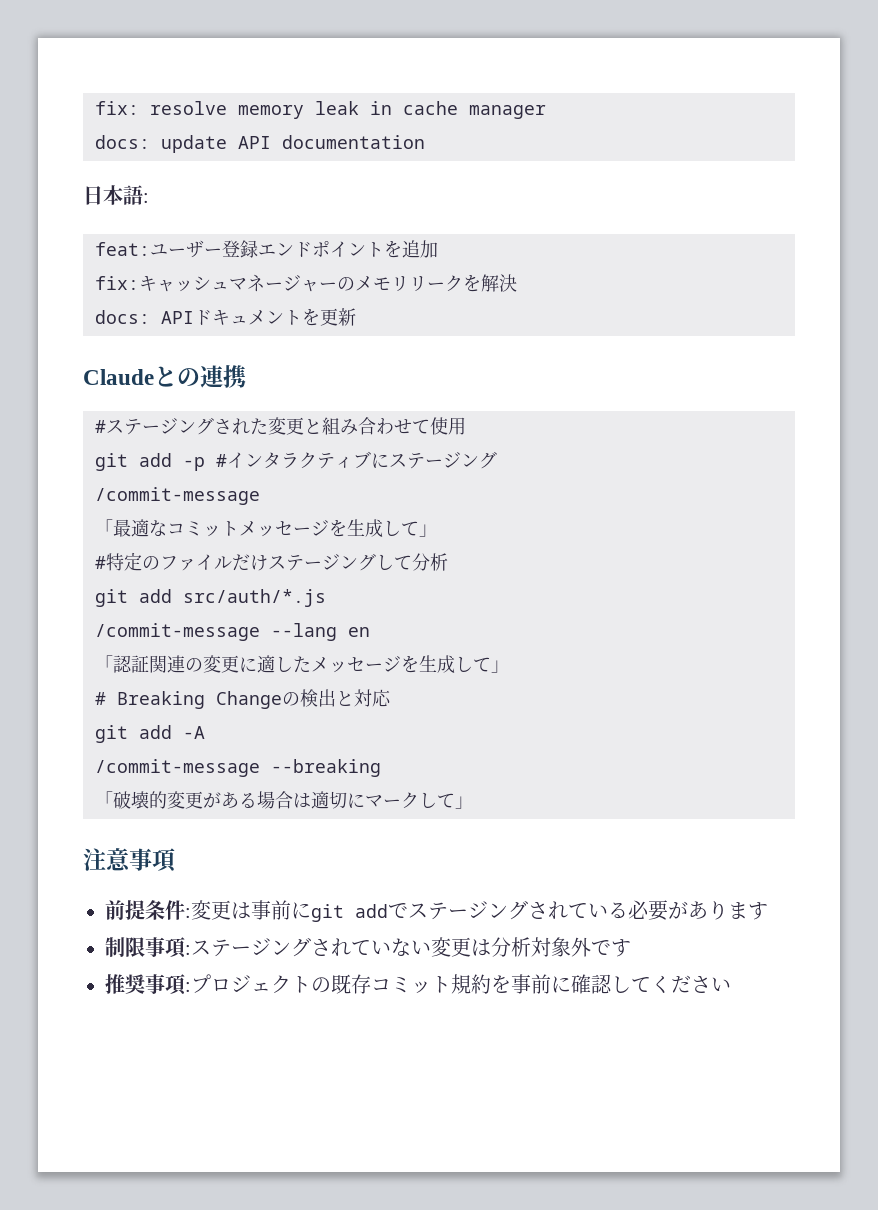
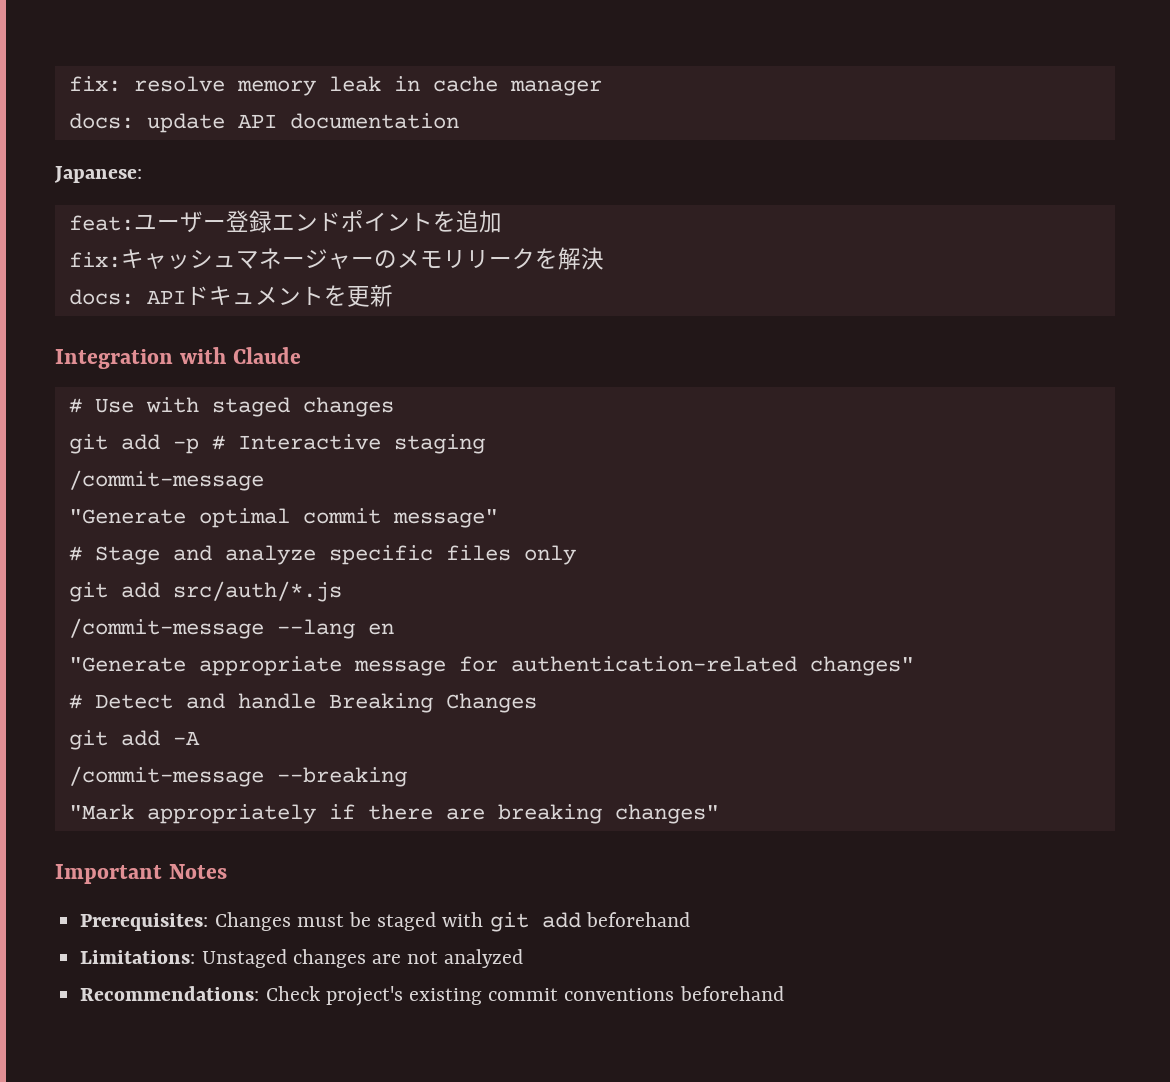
- 日本語:
+ Japanese:
- Claudeとの連携
- #ステージングされた変更と組み合わせて使用
- git add -p #インタラクティブにステージング
+ Integration with Claude
+ # Use with staged changes
+ git add -p # Interactive staging
  /commit-message
- 「最適なコミットメッセージを生成して」
- #特定のファイルだけステージングして分析
+ "Generate optimal commit message"
+ # Stage and analyze specific files only
- 「認証関連の変更に適したメッセージを生成して」
- # Breaking Changeの検出と対応
+ "Generate appropriate message for authentication-related changes"
+ # Detect and handle Breaking Changes
- 「破壊的変更がある場合は適切にマークして」
- 注意事項
- 前提条件:変更は事前にgit addでステージングされている必要があります
- 制限事項:ステージングされていない変更は分析対象外です
- 推奨事項:プロジェクトの既存コミット規約を事前に確認してください
+ "Mark appropriately if there are breaking changes"
+ Important Notes
+ Prerequisites: Changes must be staged with git add beforehand
+ Limitations: Unstaged changes are not analyzed
+ Recommendations: Check project's existing commit conventions beforehand

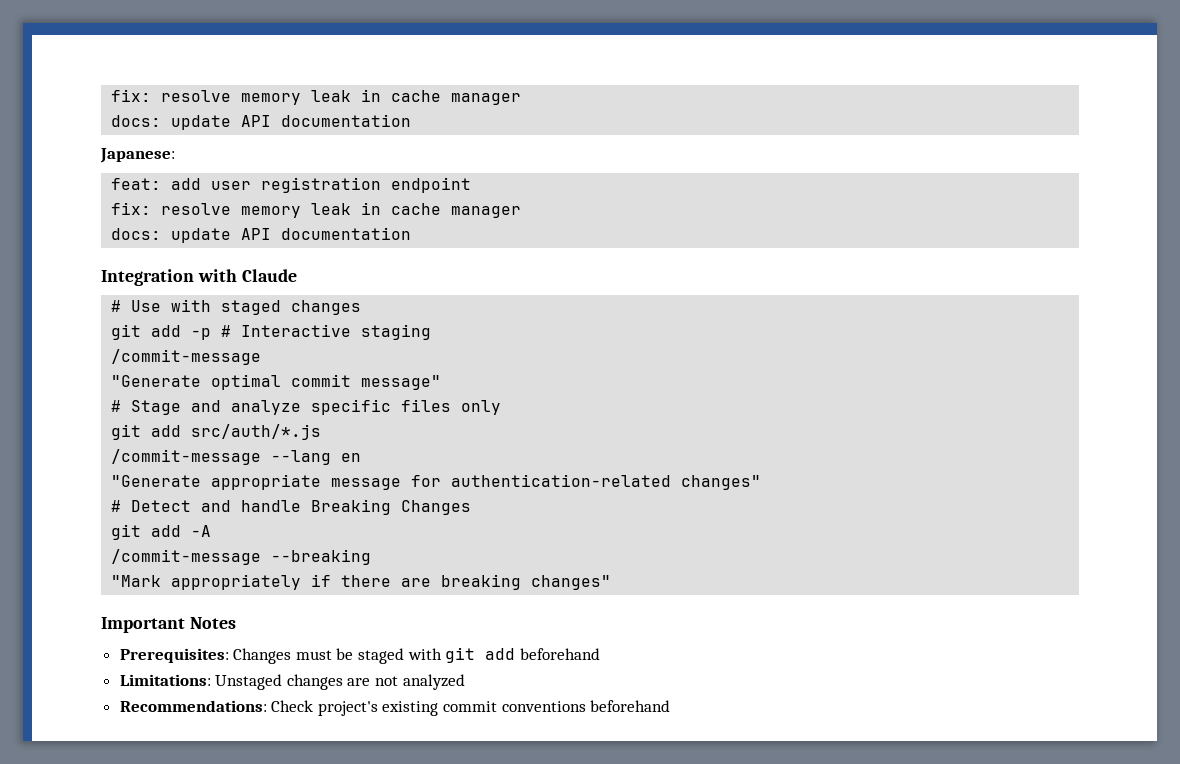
- feat:ユーザー登録エンドポイントを追加
- fix:キャッシュマネージャーのメモリリークを解決
- docs: APIドキュメントを更新
+ feat: add user registration endpoint
+ fix: resolve memory leak in cache manager
+ docs: update API documentation

